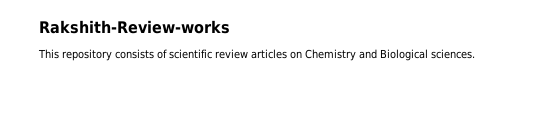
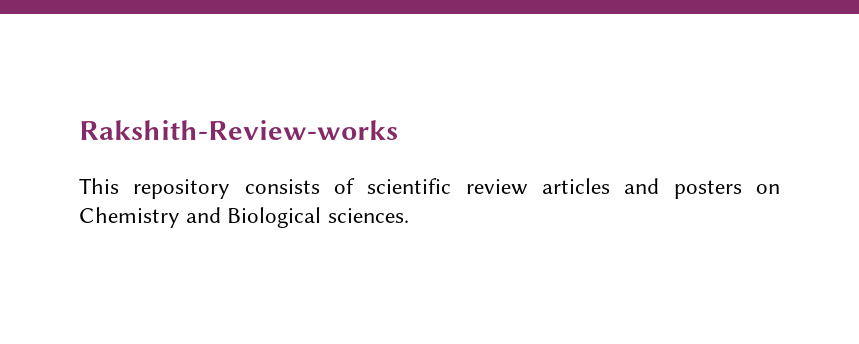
- This repository consists of scientific review articles on Chemistry and Biological sciences.
+ This repository consists of scientific review articles and posters on Chemistry and Biological sciences.

